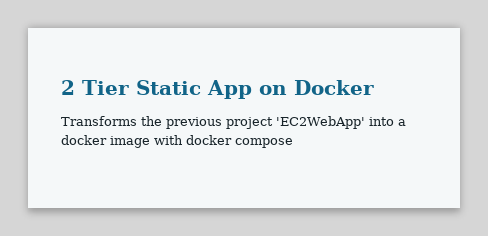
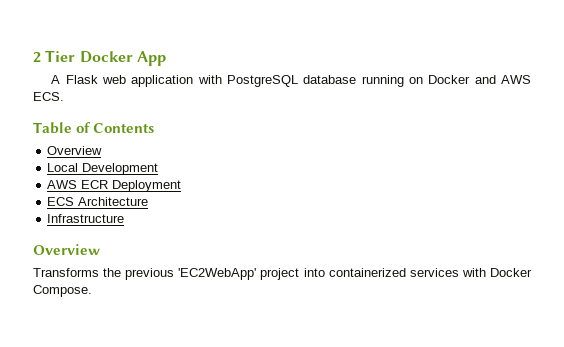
- 2 Tier Static App on Docker
- Transforms the previous project 'EC2WebApp' into a docker image with docker compose
+ 2 Tier Docker App
+ A Flask web application with PostgreSQL database running on Docker and AWS ECS.
+ Table of Contents
+ Overview
+ Local Development
+ AWS ECR Deployment
+ ECS Architecture
+ Infrastructure
+ Overview
+ Transforms the previous 'EC2WebApp' project into containerized services with Docker Compose.

